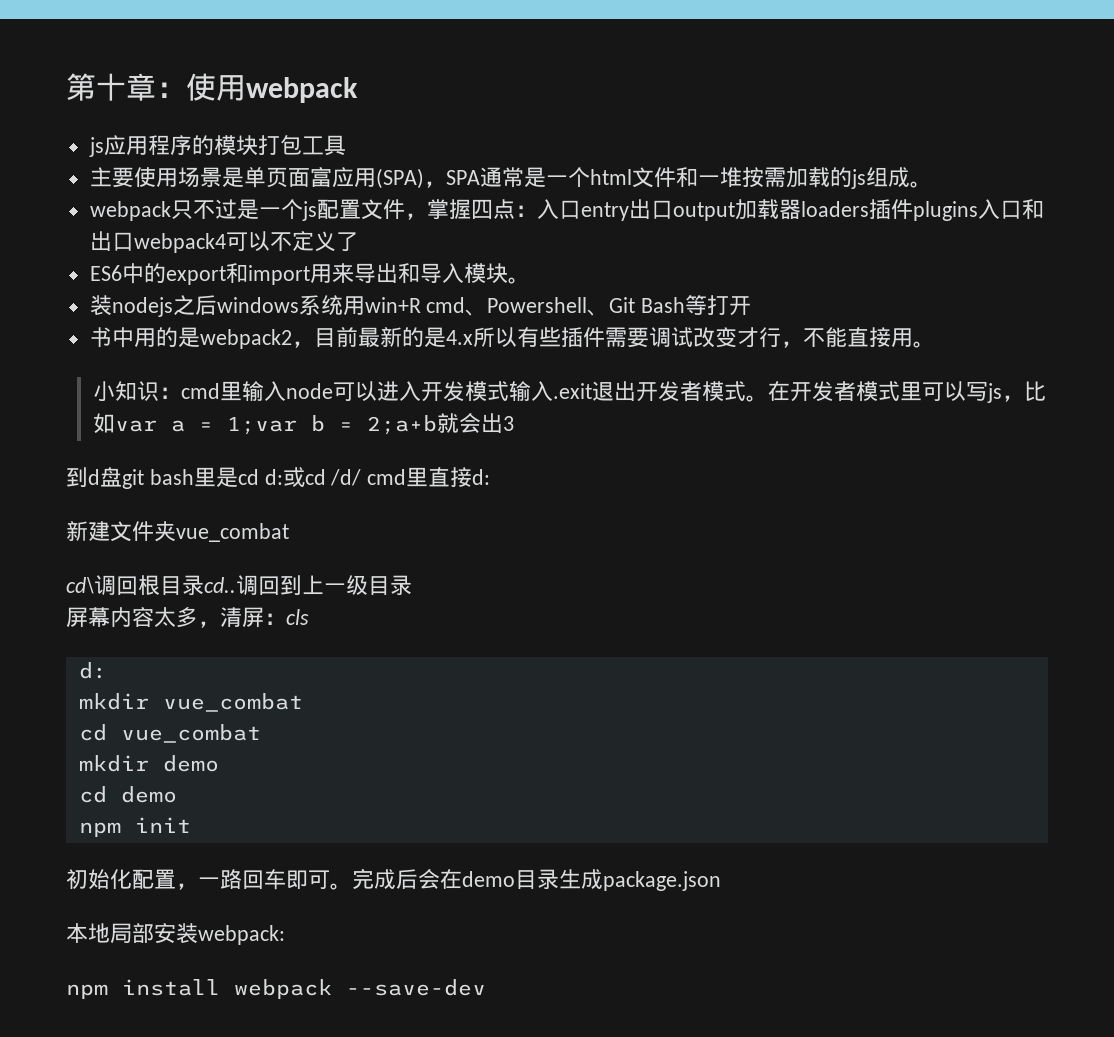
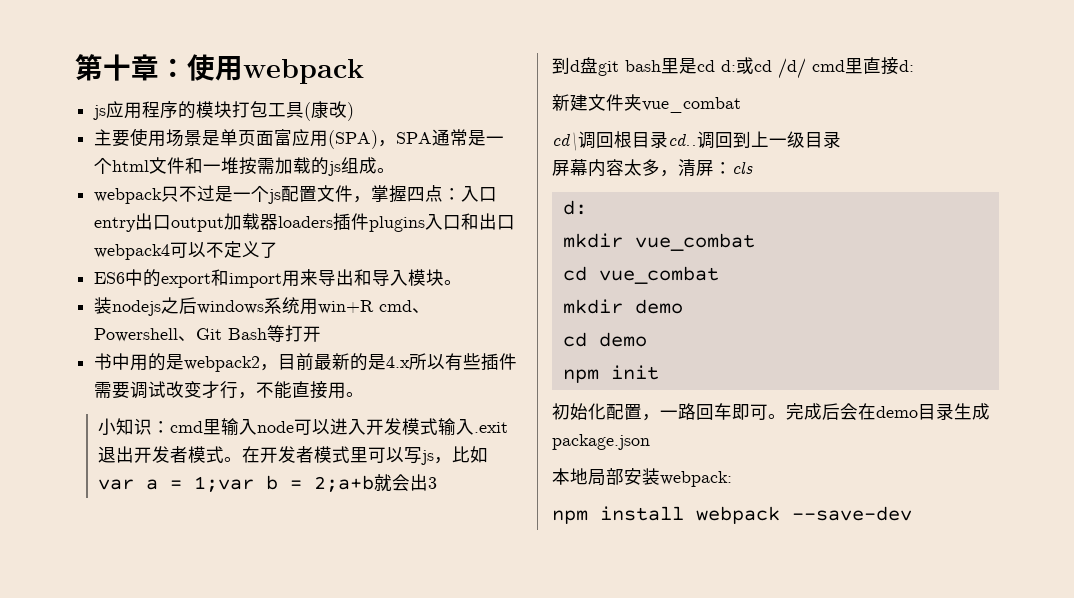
- js应用程序的模块打包工具
+ js应用程序的模块打包工具(康改)

